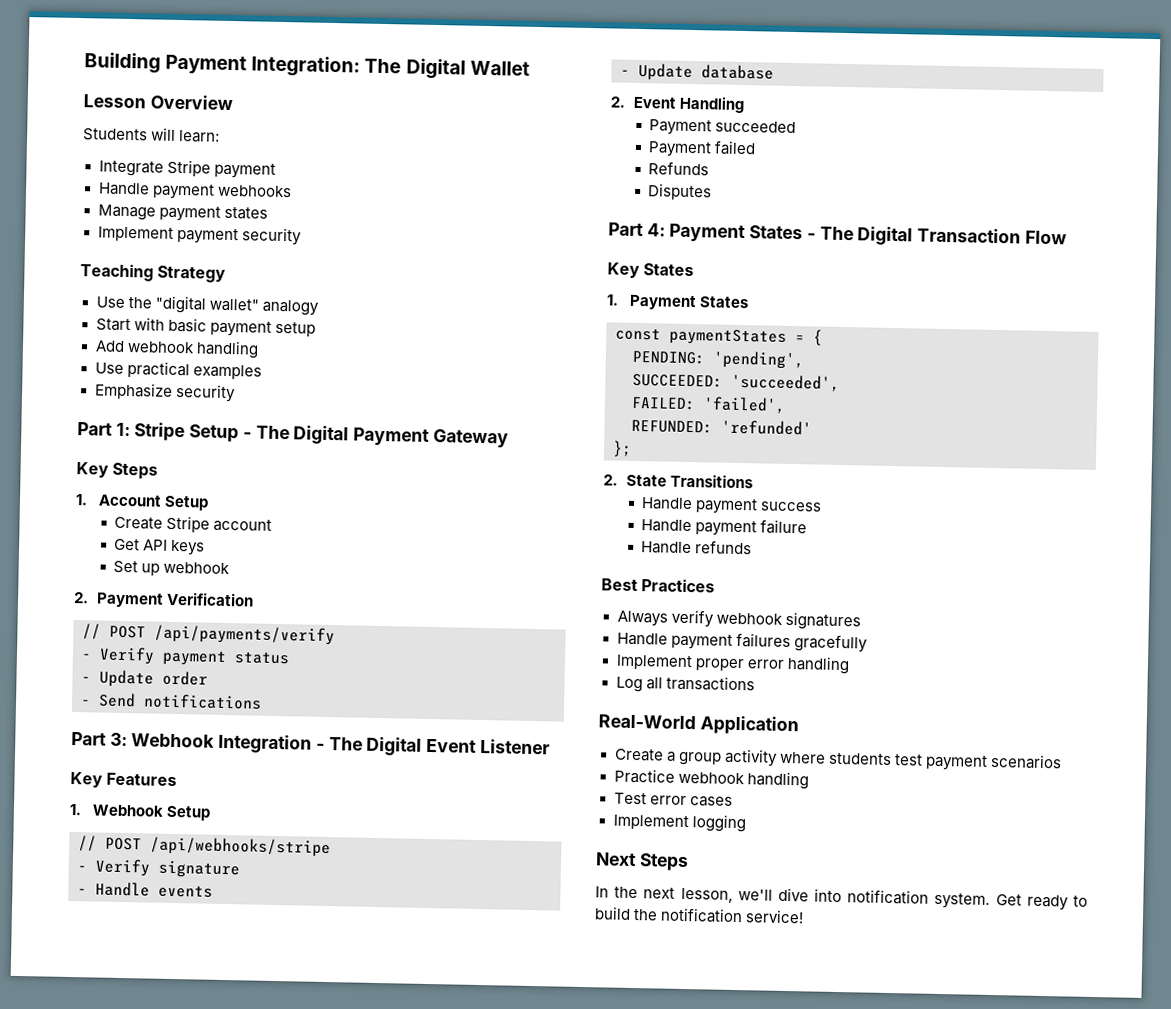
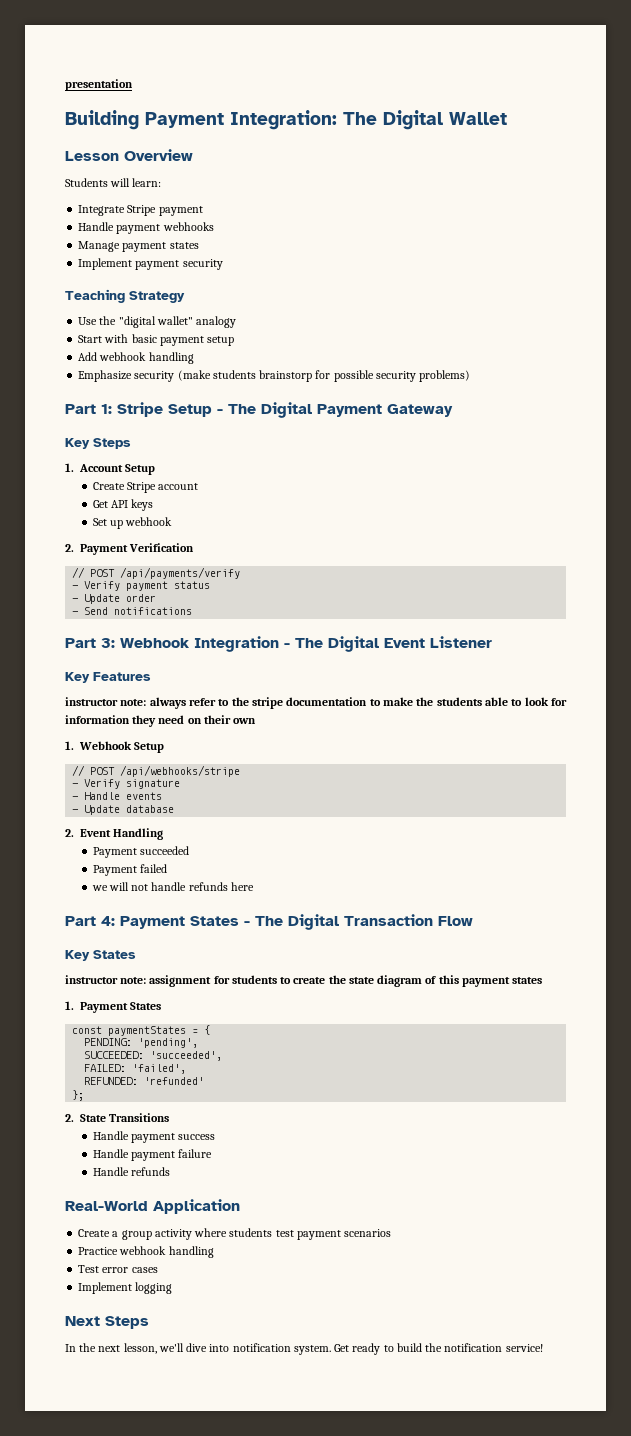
+ presentation
- Use practical examples
- Emphasize security
+ Emphasize security (make students brainstorp for possible security problems)
+ instructor note: always refer to the stripe documentation to make the students able to look for information they need on their own
- Refunds
- Disputes
+ we will not handle refunds here
+ instructor note: assignment for students to create the state diagram of this payment states
- Best Practices
- Always verify webhook signatures
- Handle payment failures gracefully
- Implement proper error handling
- Log all transactions

